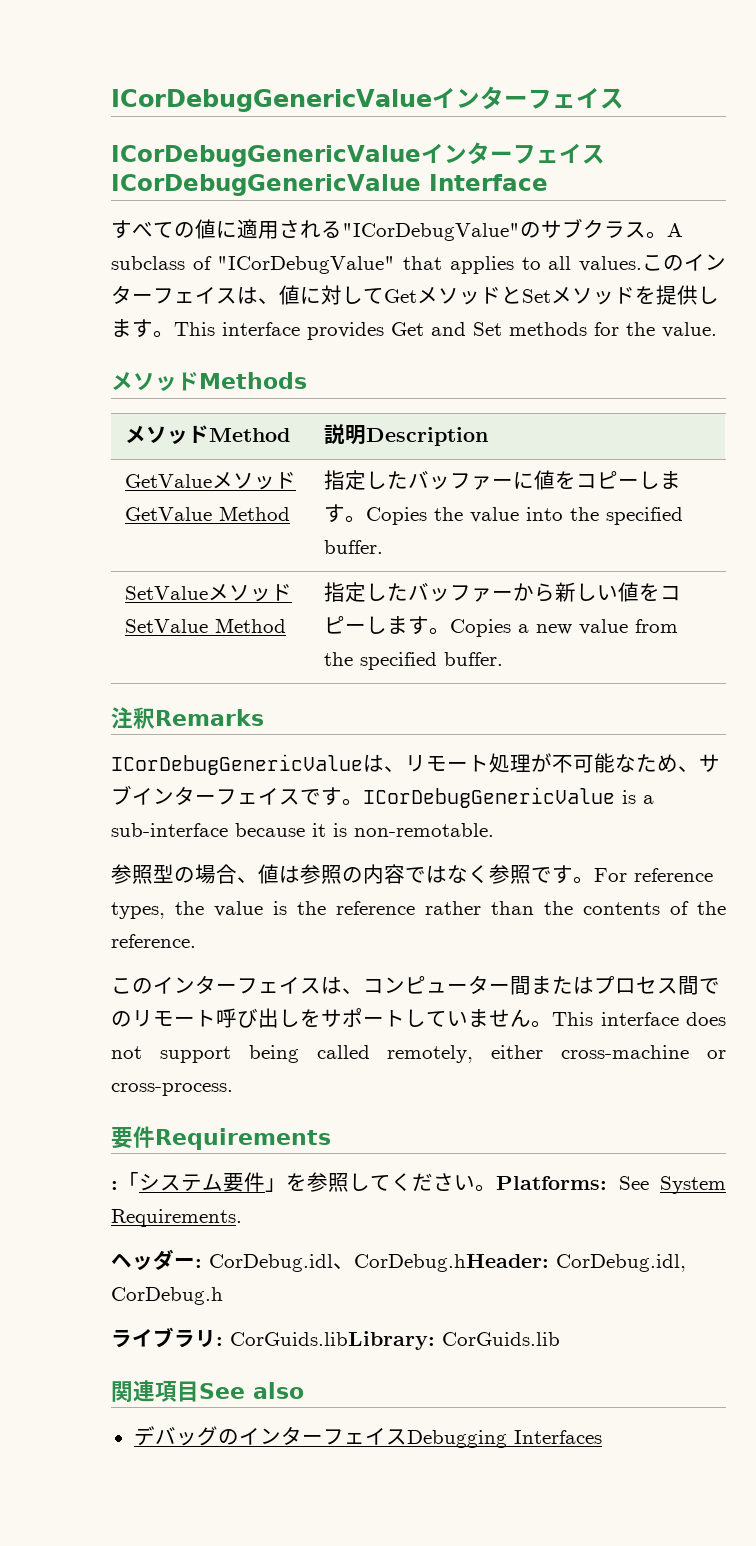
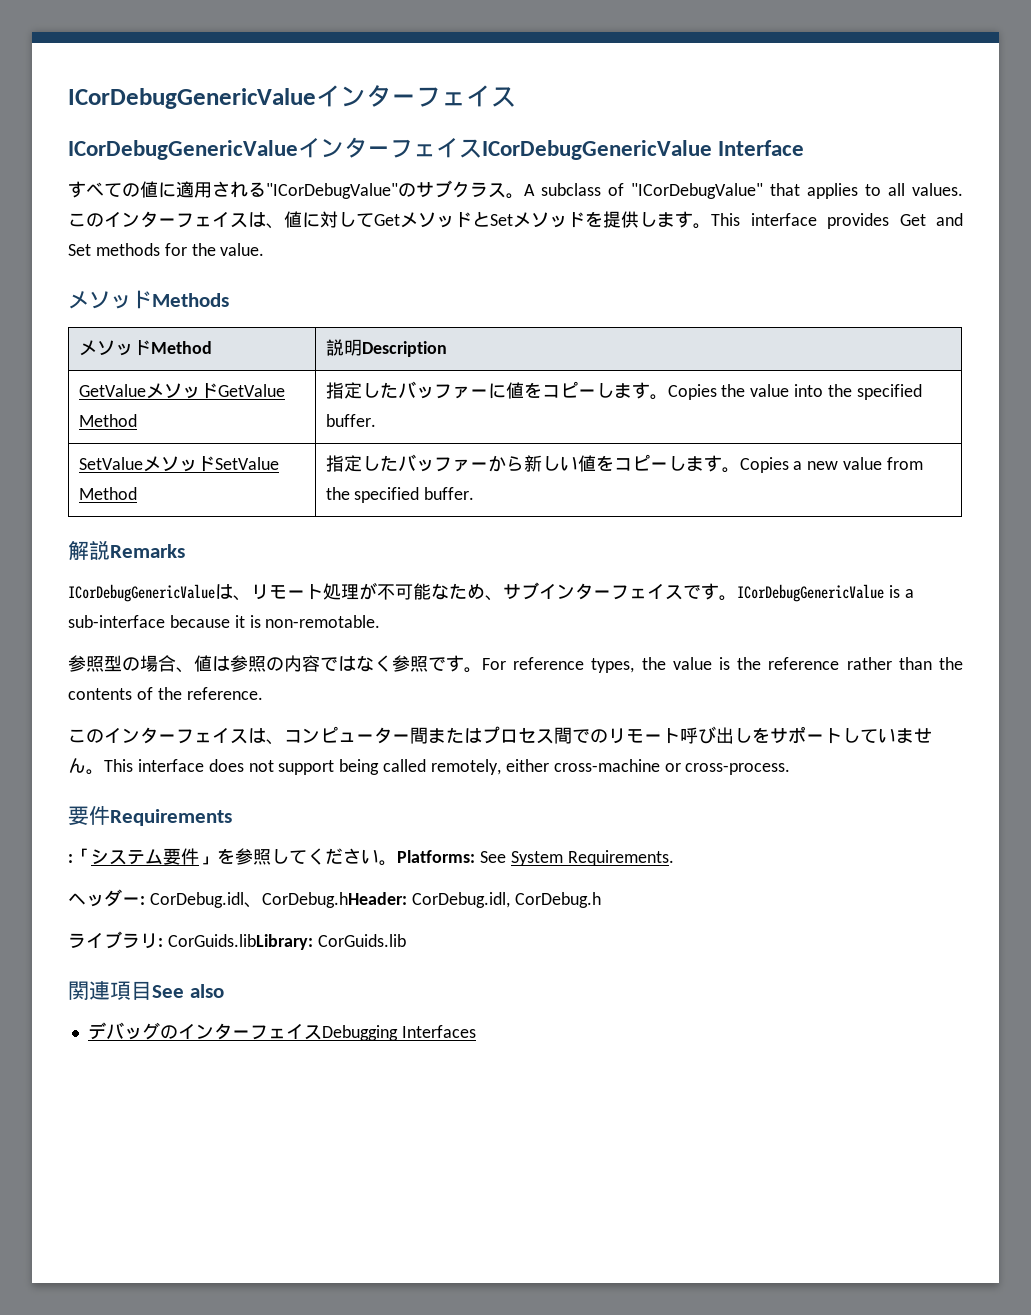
- 注釈Remarks
+ 解説Remarks

